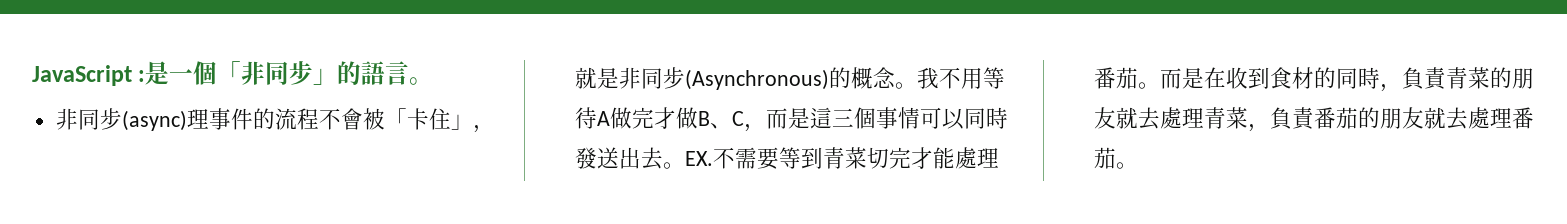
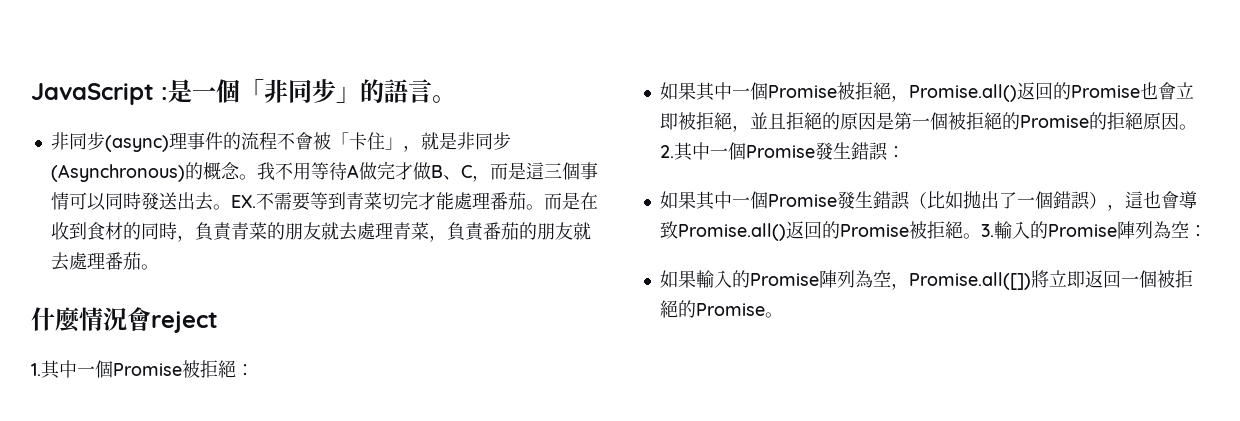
+ 什麼情況會reject
+ 1.其中一個Promise被拒絕：
+ 如果其中一個Promise被拒絕，Promise.all()返回的Promise也會立即被拒絕，並且拒絕的原因是第一個被拒絕的Promise的拒絕原因。2.其中一個Promise發生錯誤：
+ 如果其中一個Promise發生錯誤（比如抛出了一個錯誤），這也會導致Promise.all()返回的Promise被拒絕。3.輸入的Promise陣列為空：
+ 如果輸入的Promise陣列為空，Promise.all([])將立即返回一個被拒絕的Promise。

